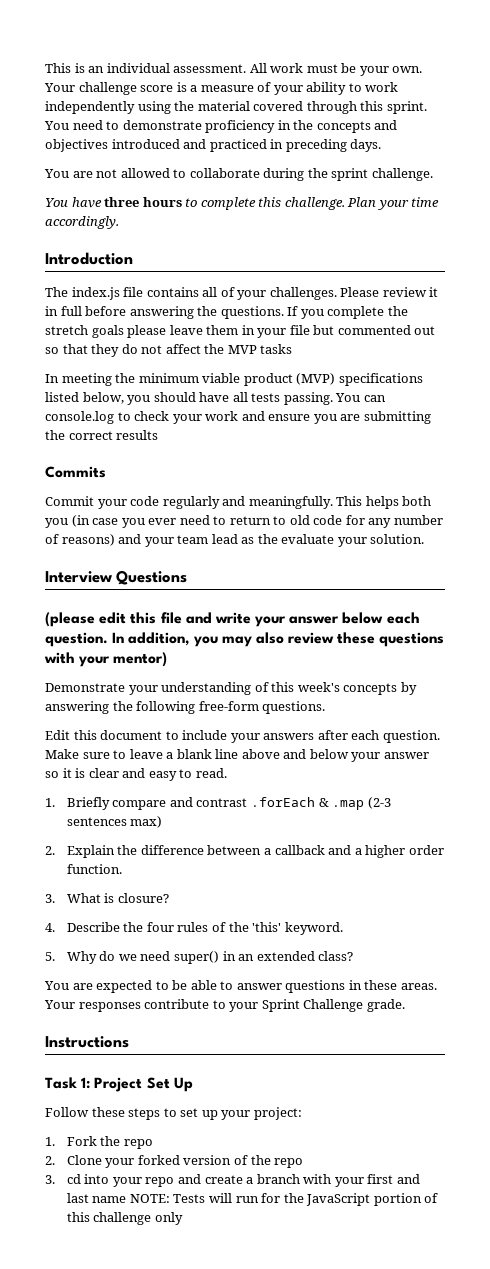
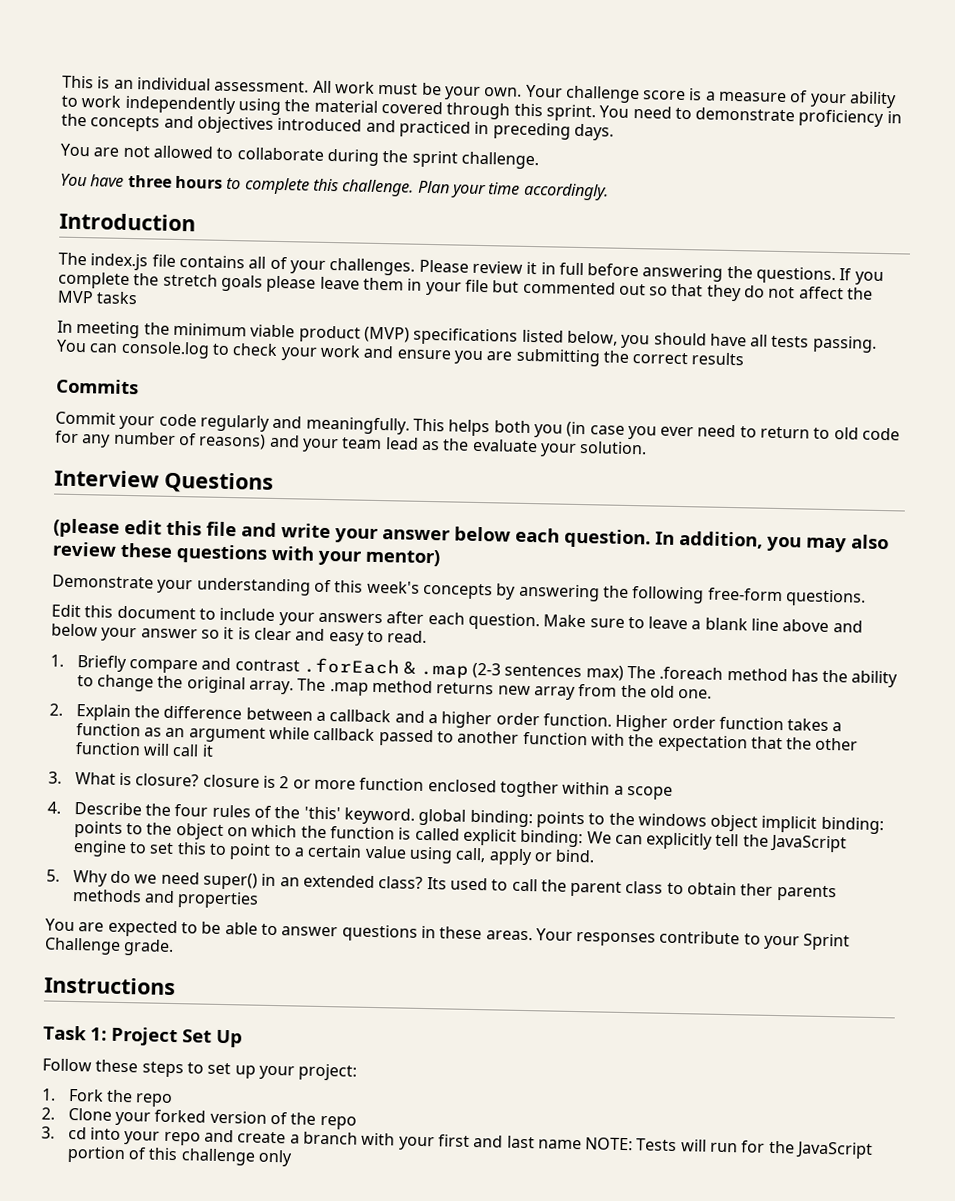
- 1. Briefly compare and contrast .forEach & .map (2-3 sentences max)
+ 1. Briefly compare and contrast .forEach & .map (2-3 sentences max) The .foreach method has the ability to change the original array. The .map method returns new array from the old one.
- 2. Explain the difference between a callback and a higher order function.
- 3. What is closure?
+ 2. Explain the difference between a callback and a higher order function. Higher order function takes a function as an argument while callback passed to another function with the expectation that the other function will call it
+ 3. What is closure? closure is 2 or more function enclosed togther within a scope
- 4. Describe the four rules of the 'this' keyword.
+ 4. Describe the four rules of the 'this' keyword. global binding: points to the windows object implicit binding: points to the object on which the function is called explicit binding: We can explicitly tell the JavaScript engine to set this to point to a certain value using call, apply or bind.
+ Its used to call the parent class to obtain ther parents methods and properties

